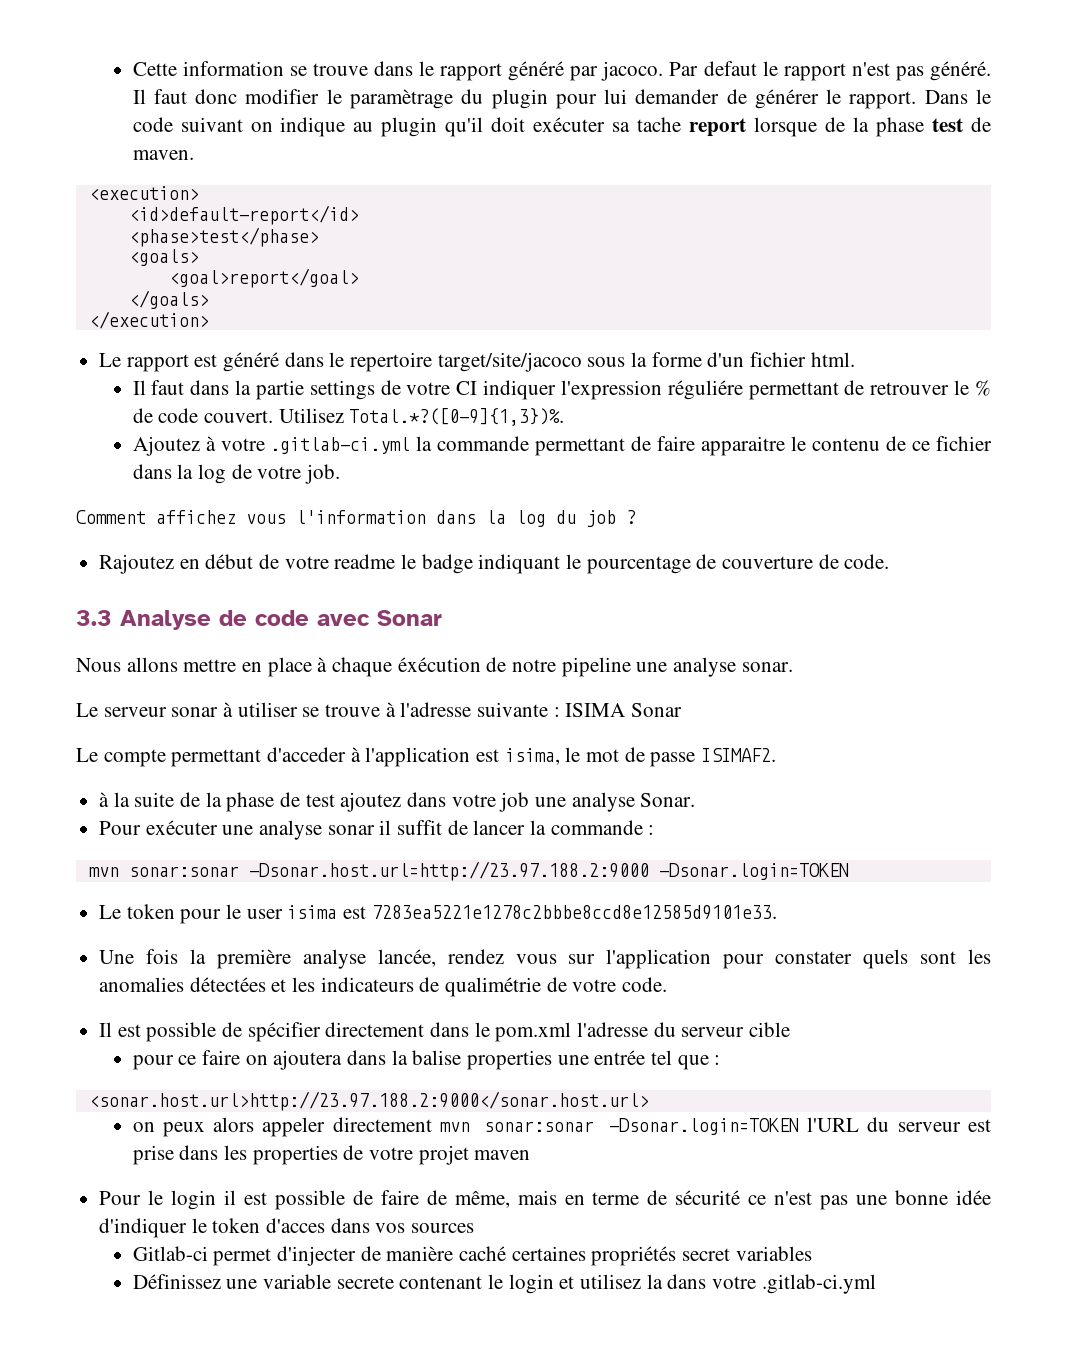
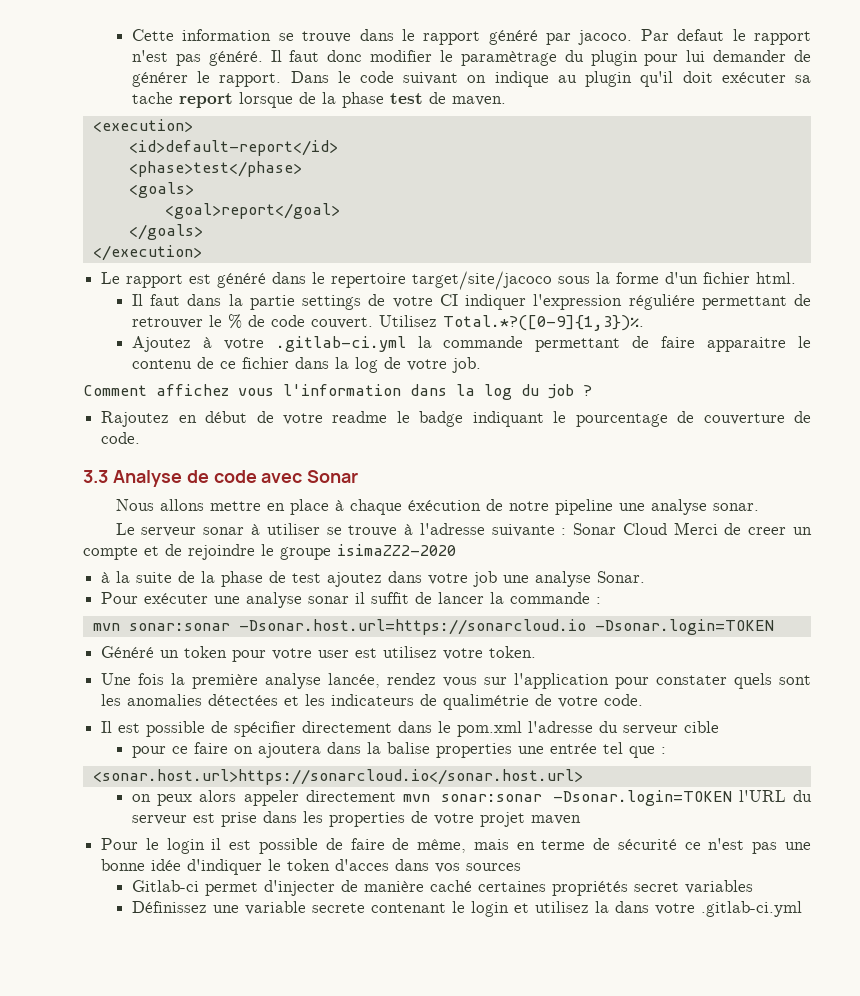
- Le serveur sonar à utiliser se trouve à l'adresse suivante : ISIMA Sonar
- Le compte permettant d'acceder à l'application est isima, le mot de passe ISIMAF2.
+ Le serveur sonar à utiliser se trouve à l'adresse suivante : Sonar Cloud Merci de creer un compte et de rejoindre le groupe isimaZZ2-2020
- mvn sonar:sonar -Dsonar.host.url=http://23.97.188.2:9000 -Dsonar.login=TOKEN
+ mvn sonar:sonar -Dsonar.host.url=https://sonarcloud.io -Dsonar.login=TOKEN
- Le token pour le user isima est 7283ea5221e1278c2bbbe8ccd8e12585d9101e33.
+ Généré un token pour votre user est utilisez votre token.
- <sonar.host.url>http://23.97.188.2:9000</sonar.host.url>
+ <sonar.host.url>https://sonarcloud.io</sonar.host.url>

